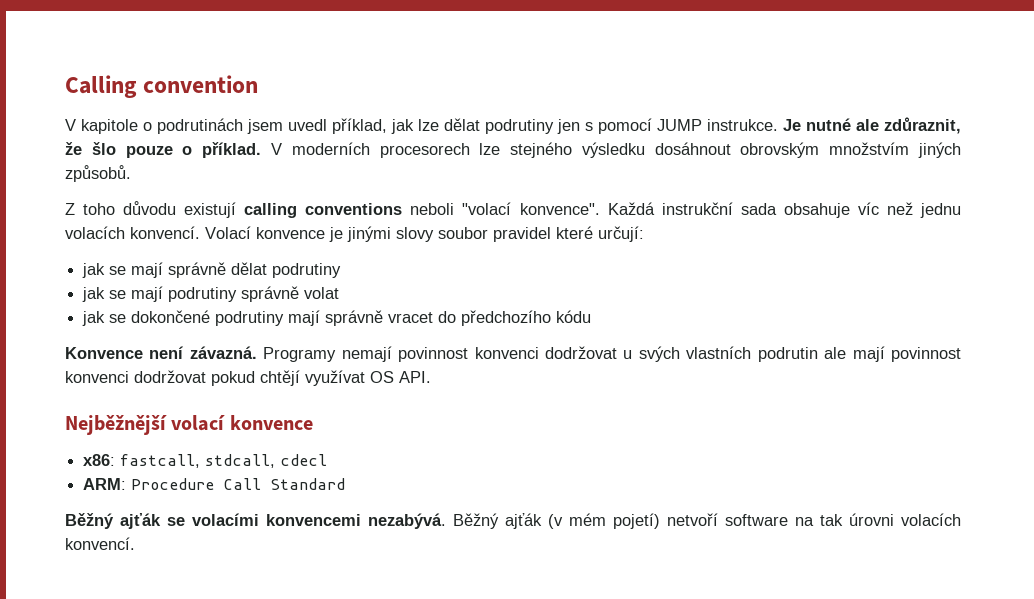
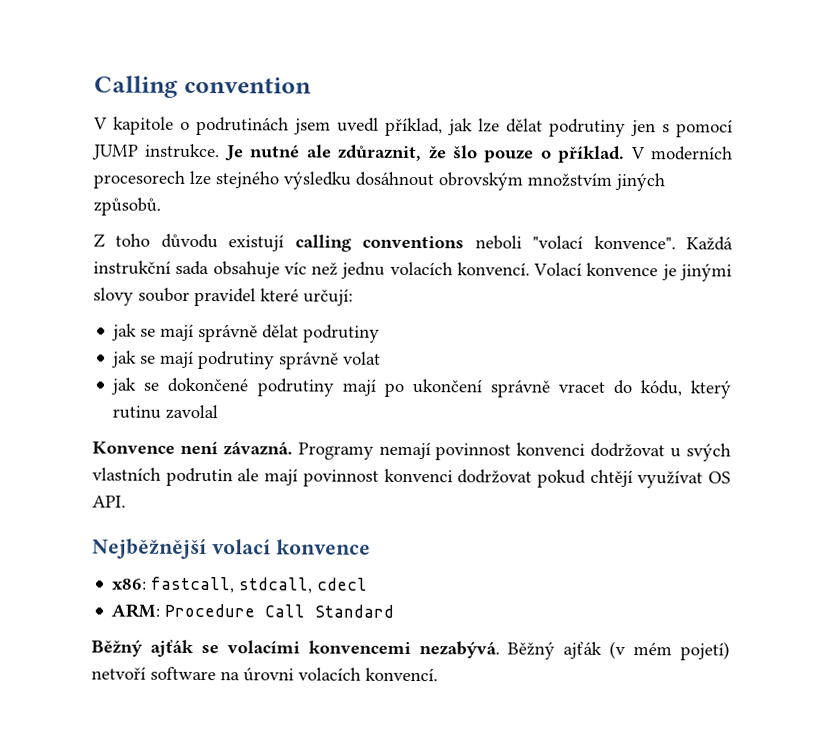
- jak se dokončené podrutiny mají správně vracet do předchozího kódu
+ jak se dokončené podrutiny mají po ukončení správně vracet do kódu, který rutinu zavolal
- Běžný ajťák (v mém pojetí) netvoří software na tak úrovni volacích konvencí.
+ Běžný ajťák (v mém pojetí) netvoří software na úrovni volacích konvencí.

